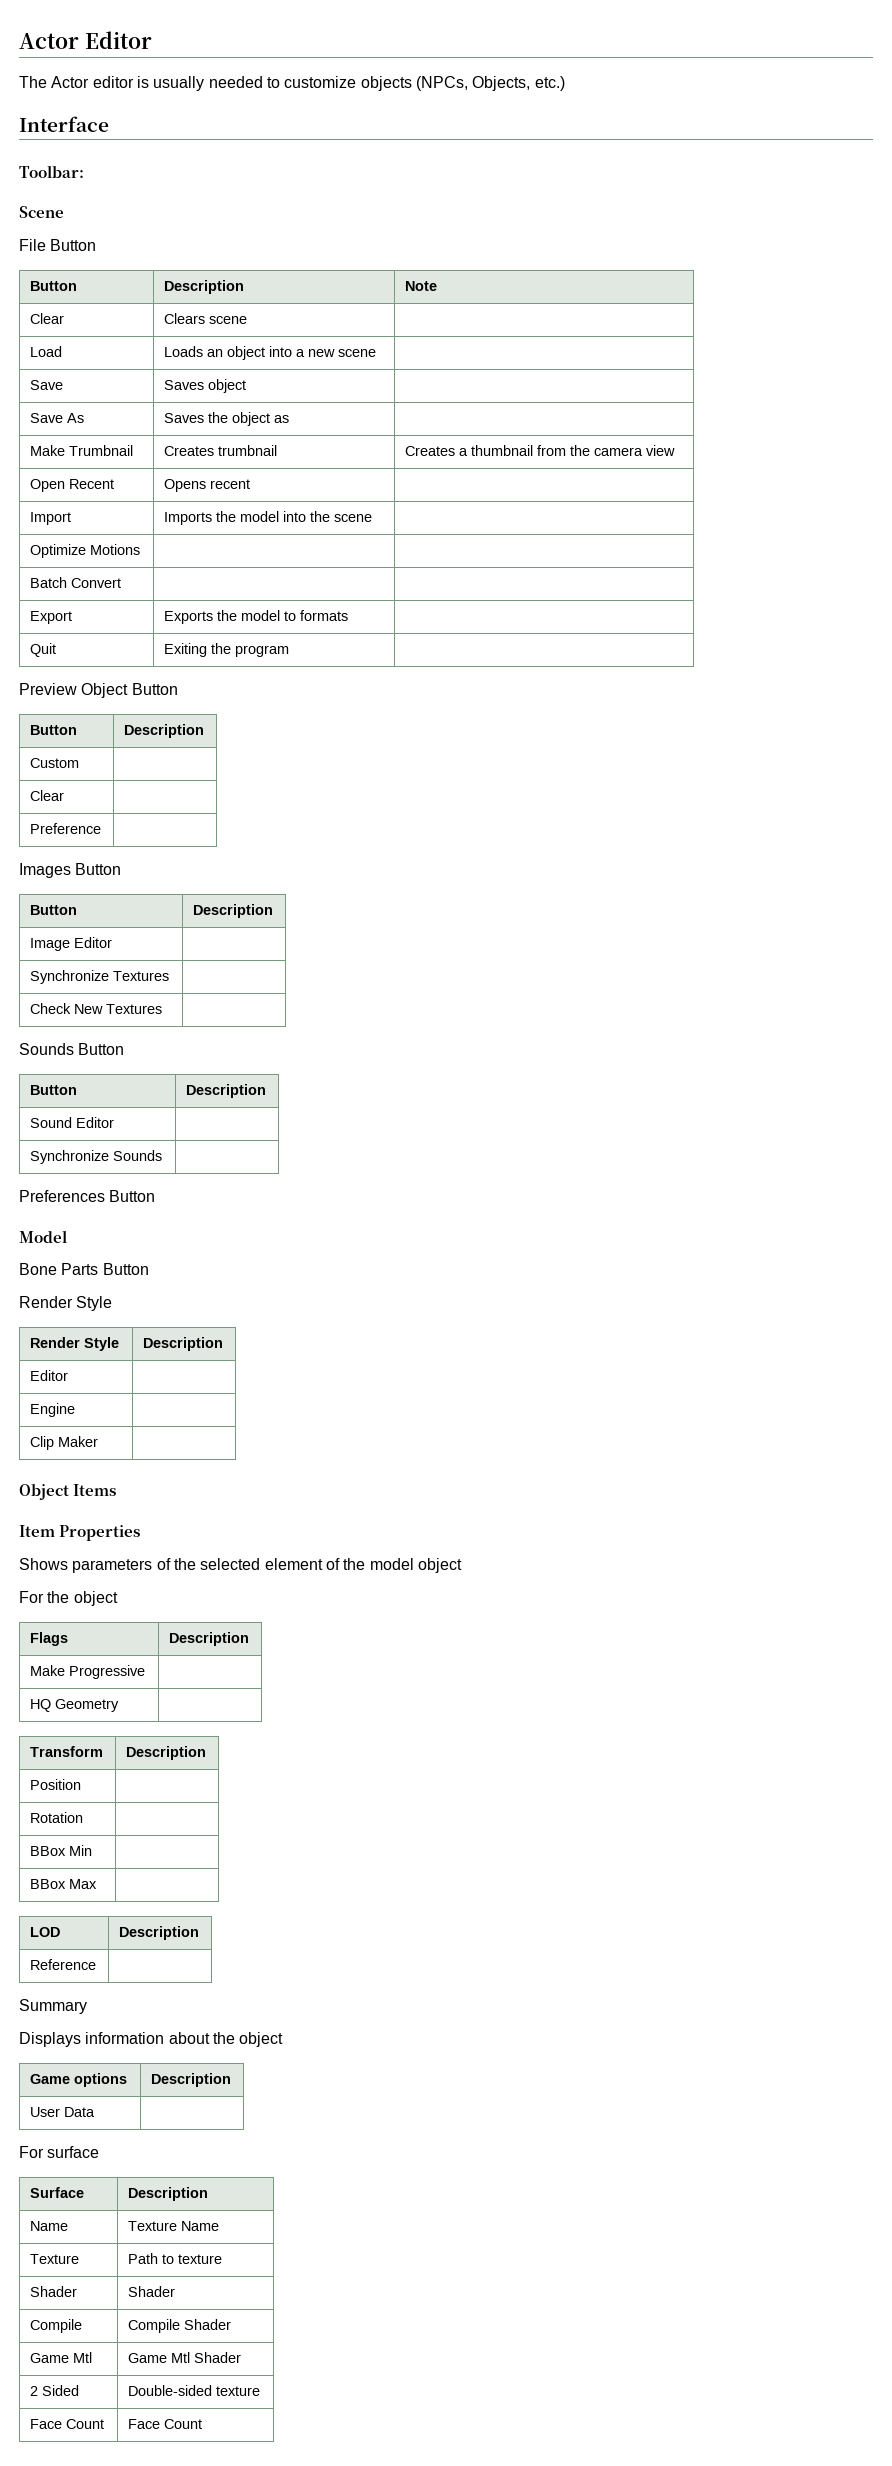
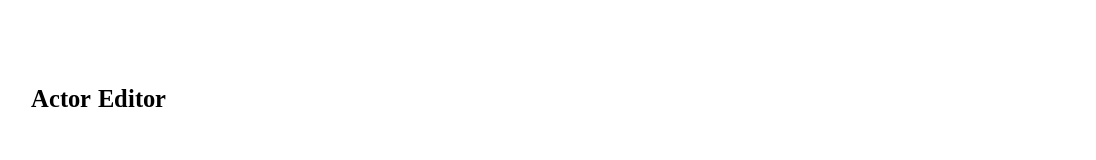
- The Actor editor is usually needed to customize objects (NPCs, Objects, etc.)
- Interface
- Toolbar:
- Scene
- File Button
- Button | Description | Note
- Clear | Clears scene |
- Load | Loads an object into a new scene |
- Save | Saves object |
- Save As | Saves the object as |
- Make Trumbnail | Creates trumbnail | Creates a thumbnail from the camera view
- Open Recent | Opens recent |
- Import | Imports the model into the scene |
- Optimize Motions | |
- Batch Convert | |
- Export | Exports the model to formats |
- Quit | Exiting the program |
- Preview Object Button
- Button | Description
- Custom |
- Clear |
- Preference |
- Images Button
- Button | Description
- Image Editor |
- Synchronize Textures |
- Check New Textures |
- Sounds Button
- Button | Description
- Sound Editor |
- Synchronize Sounds |
- Preferences Button
- Model
- Bone Parts Button
- Render Style
- Render Style | Description
- Editor |
- Engine |
- Clip Maker |
- Object Items
- Item Properties
- Shows parameters of the selected element of the model object
- For the object
- Flags | Description
- Make Progressive |
- HQ Geometry |
- Transform | Description
- Position |
- Rotation |
- BBox Min |
- BBox Max |
- LOD | Description
- Reference |
- Summary
- Displays information about the object
- Game options | Description
- User Data |
- For surface
- Surface | Description
- Name | Texture Name
- Texture | Path to texture
- Shader | Shader
- Compile | Compile Shader
- Game Mtl | Game Mtl Shader
- 2 Sided | Double-sided texture
- Face Count | Face Count

